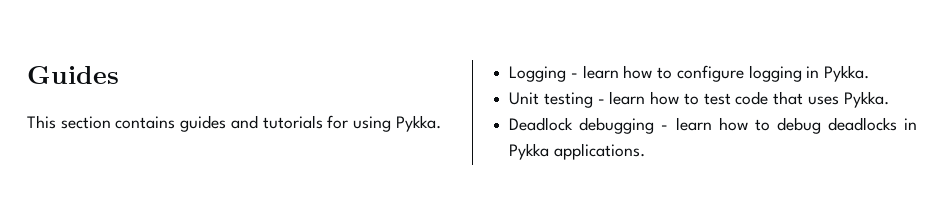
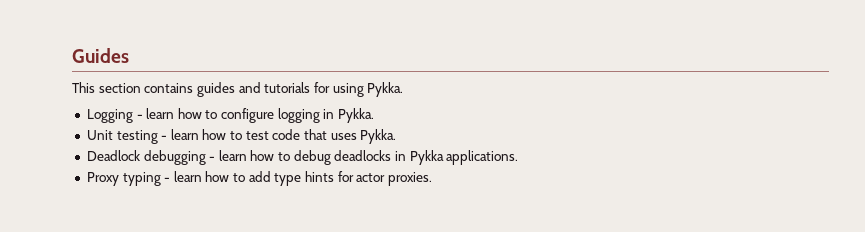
+ Proxy typing - learn how to add type hints for actor proxies.

